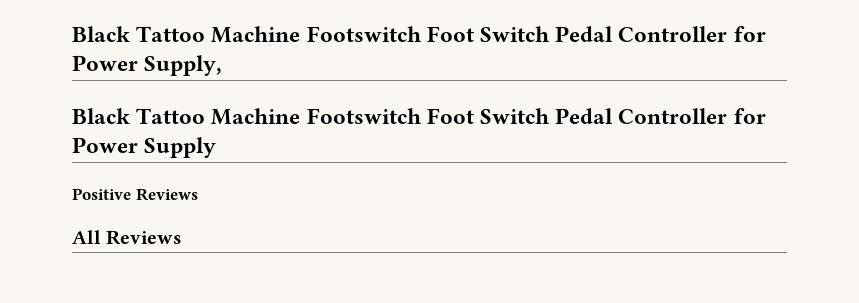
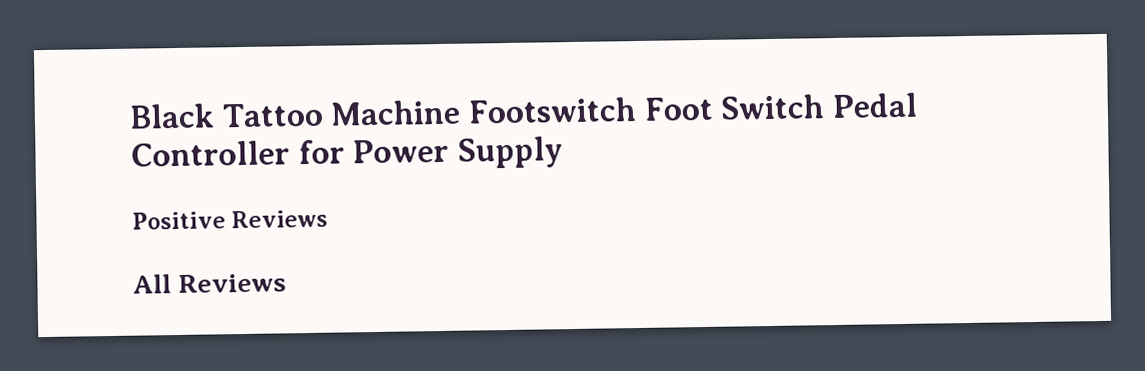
- Black Tattoo Machine Footswitch Foot Switch Pedal Controller for Power Supply,

